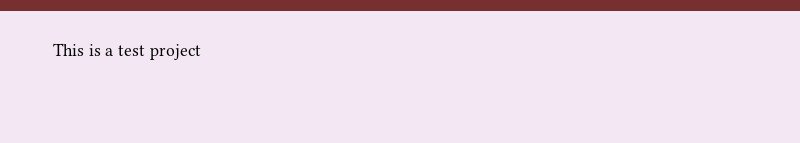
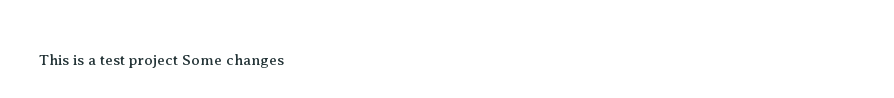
- This is a test project
+ This is a test project Some changes

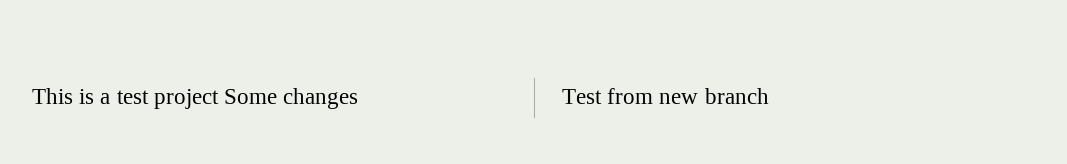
+ Test from new branch

